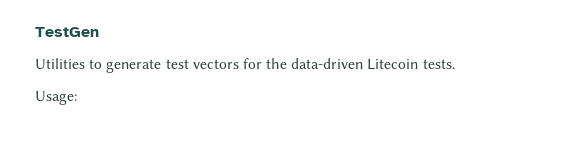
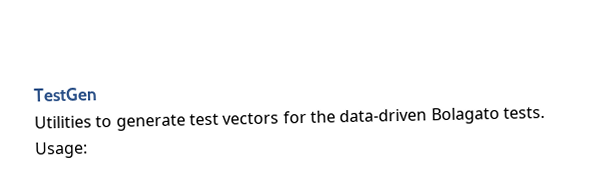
- Utilities to generate test vectors for the data-driven Litecoin tests.
+ Utilities to generate test vectors for the data-driven Bolagato tests.

